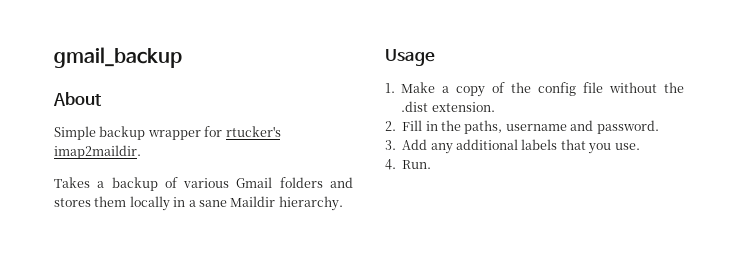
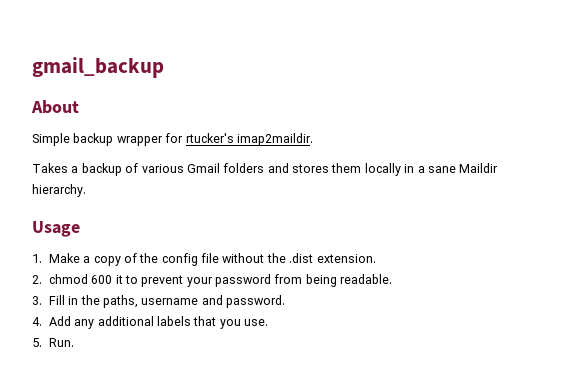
- 2. Fill in the paths, username and password.
+ 2. chmod 600 it to prevent your password from being readable.
+ 3. Fill in the paths, username and password.
- 3. Add any additional labels that you use.
+ 4. Add any additional labels that you use.
- 4. Run.
+ 5. Run.

